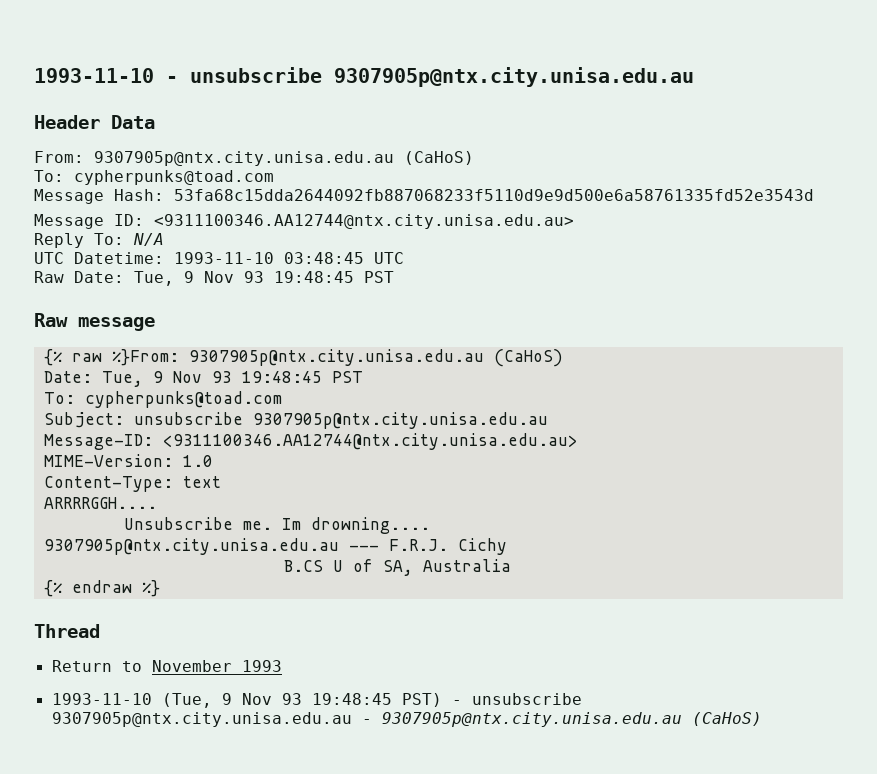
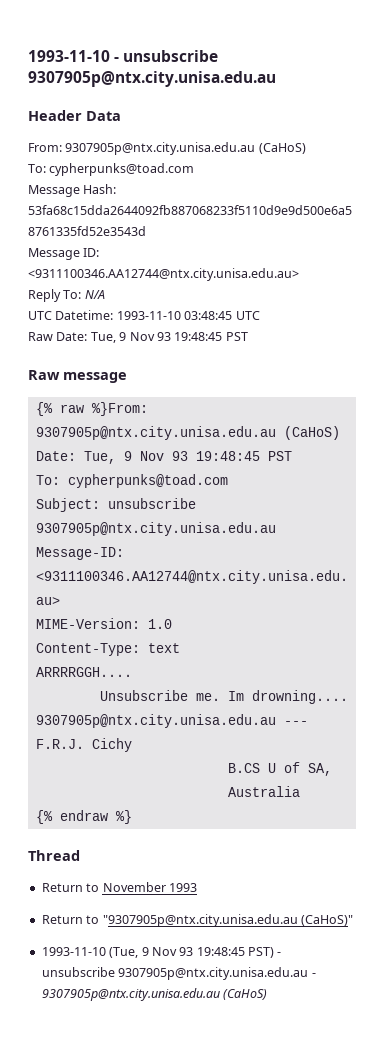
+ Return to "9307905p@ntx.city.unisa.edu.au (CaHoS)"

